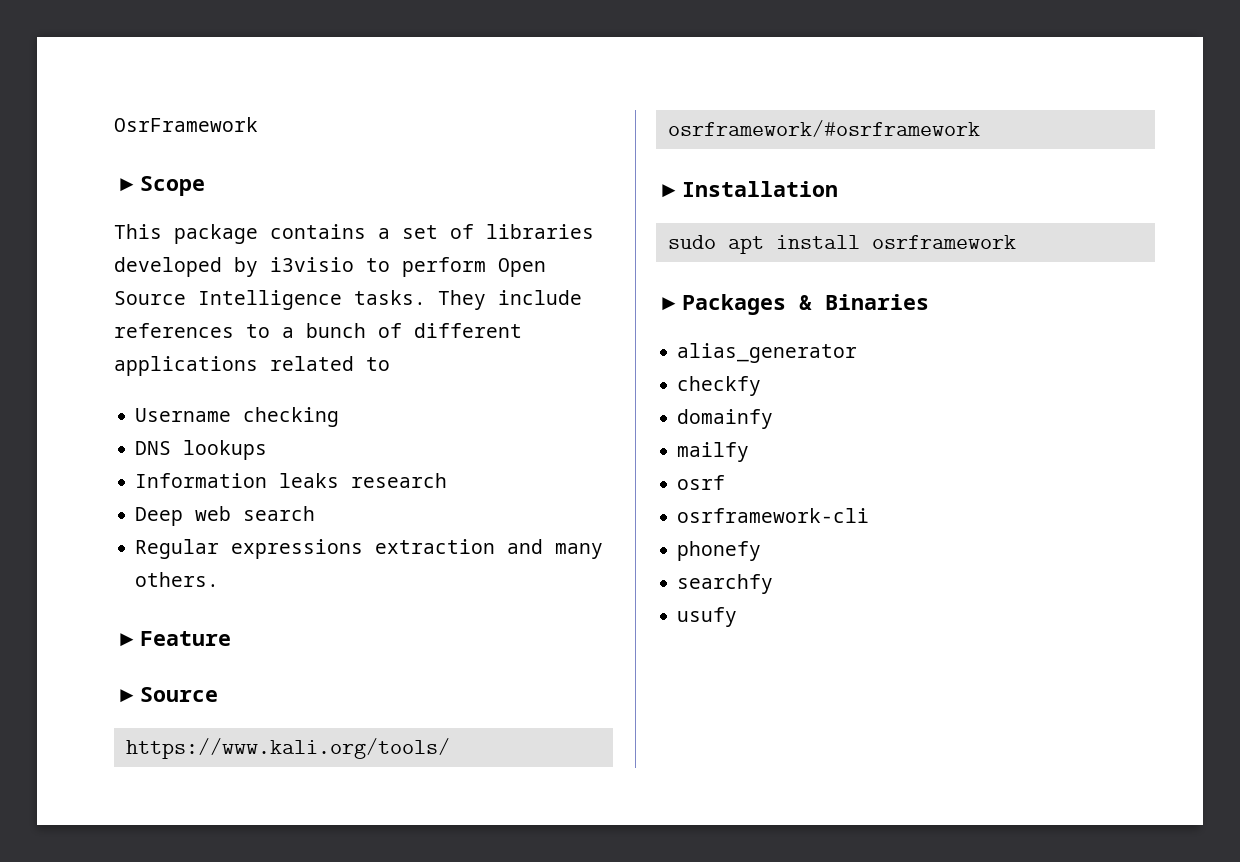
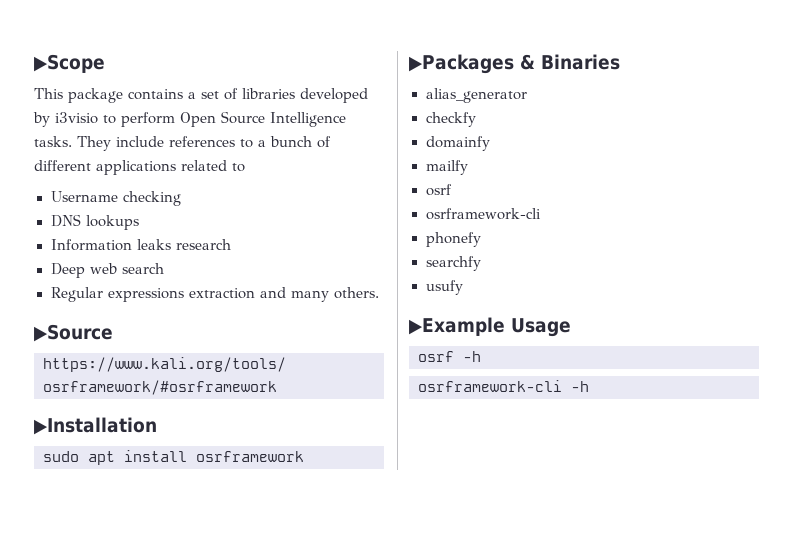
- OsrFramework
- ▶Feature
+ ▶Example Usage
+ osrf -h
+ osrframework-cli -h

